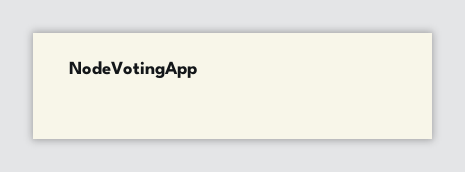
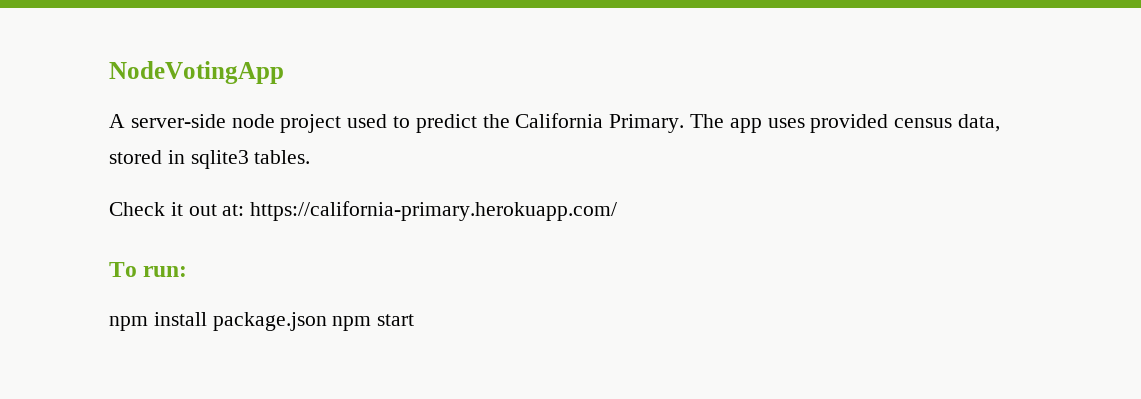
+ A server-side node project used to predict the California Primary. The app uses provided census data, stored in sqlite3 tables.
+ Check it out at: https://california-primary.herokuapp.com/
+ To run:
+ npm install package.json npm start

